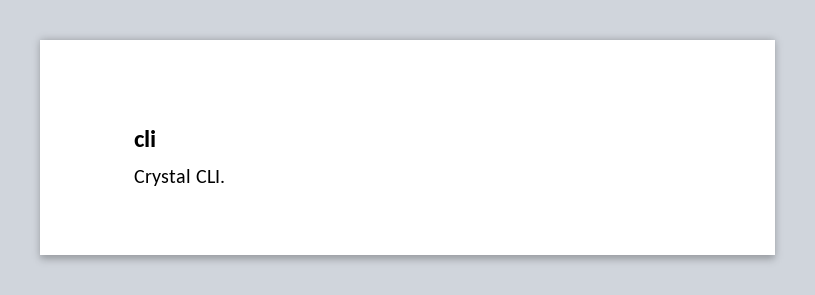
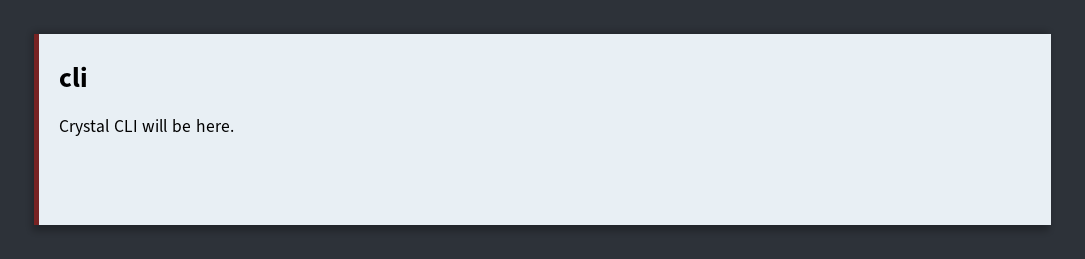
- Crystal CLI.
+ Crystal CLI will be here.

